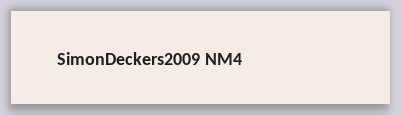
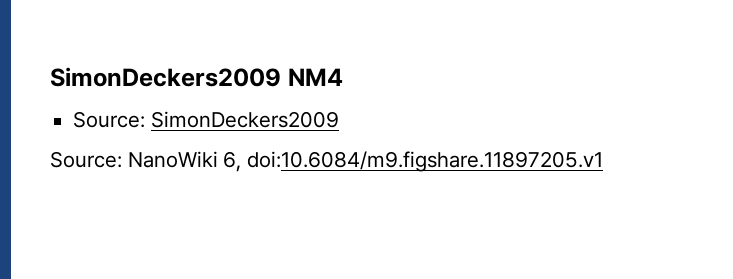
+ Source: SimonDeckers2009
+ Source: NanoWiki 6, doi:10.6084/m9.figshare.11897205.v1

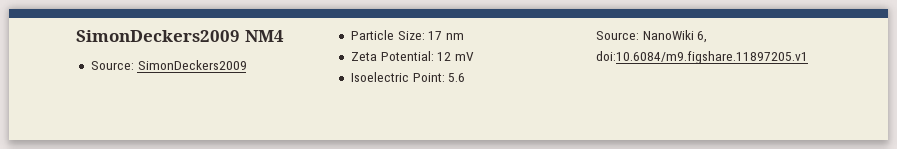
+ Particle Size: 17 nm
+ Zeta Potential: 12 mV
+ Isoelectric Point: 5.6

